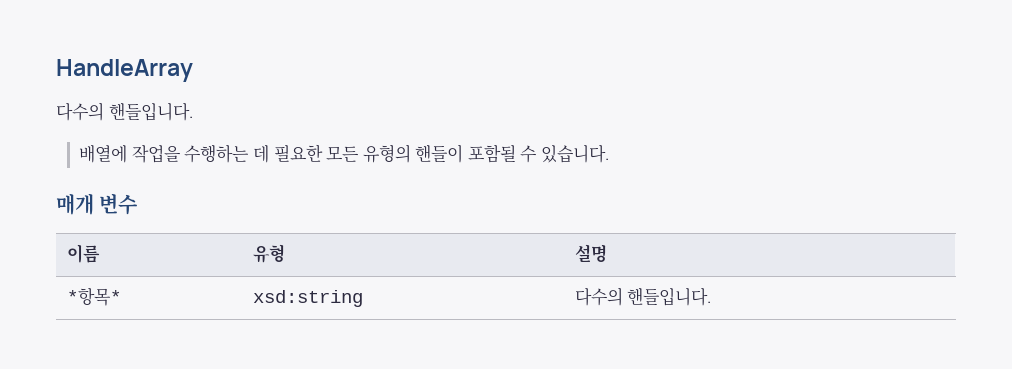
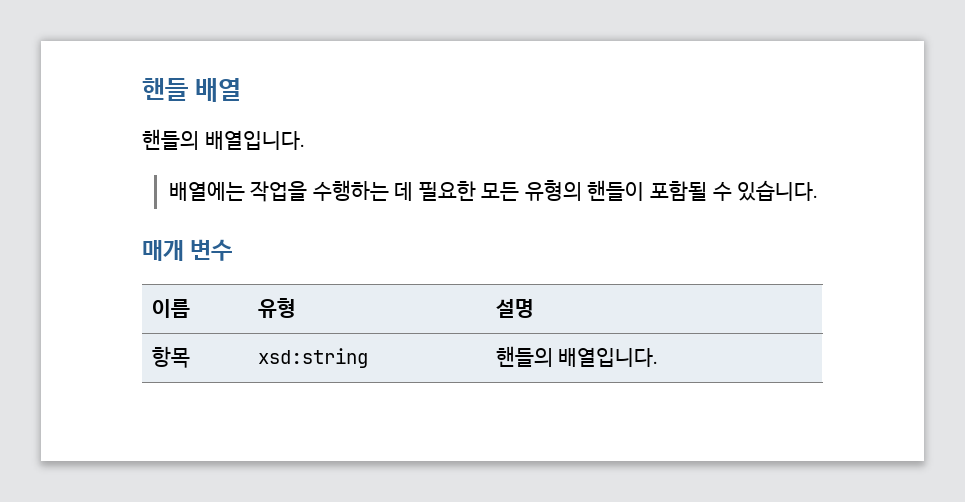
- HandleArray
- 다수의 핸들입니다.
- 배열에 작업을 수행하는 데 필요한 모든 유형의 핸들이 포함될 수 있습니다.
+ 핸들 배열
+ 핸들의 배열입니다.
+ 배열에는 작업을 수행하는 데 필요한 모든 유형의 핸들이 포함될 수 있습니다.
- *항목* | xsd:string | 다수의 핸들입니다.
+ 항목 | xsd:string | 핸들의 배열입니다.

